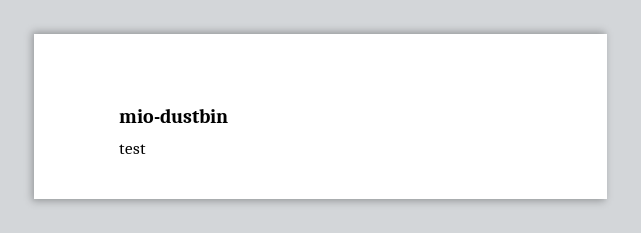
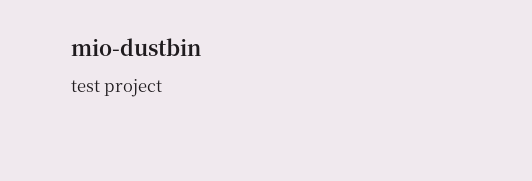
- test
+ test project

